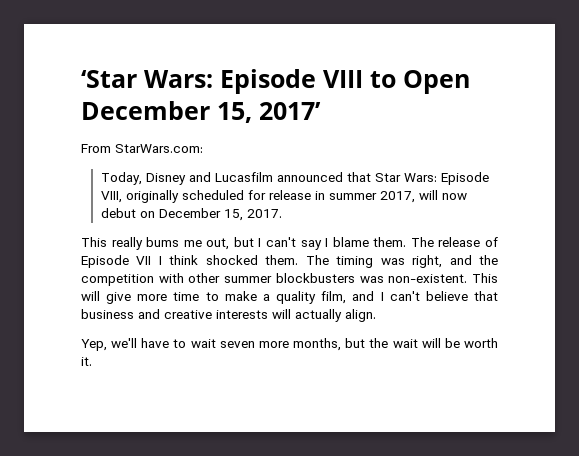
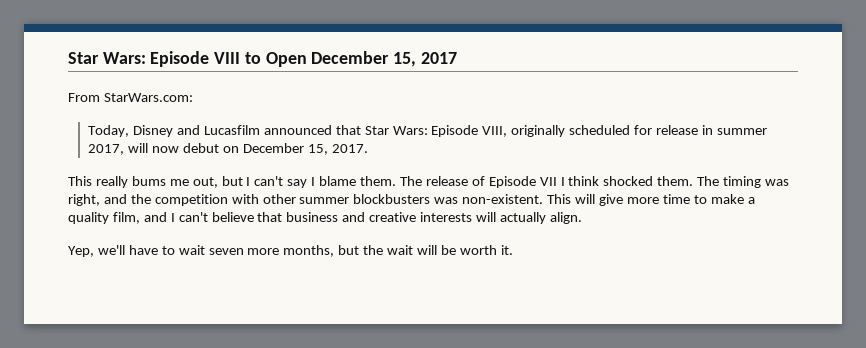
- ‘Star Wars: Episode VIII to Open December 15, 2017’
+ Star Wars: Episode VIII to Open December 15, 2017

